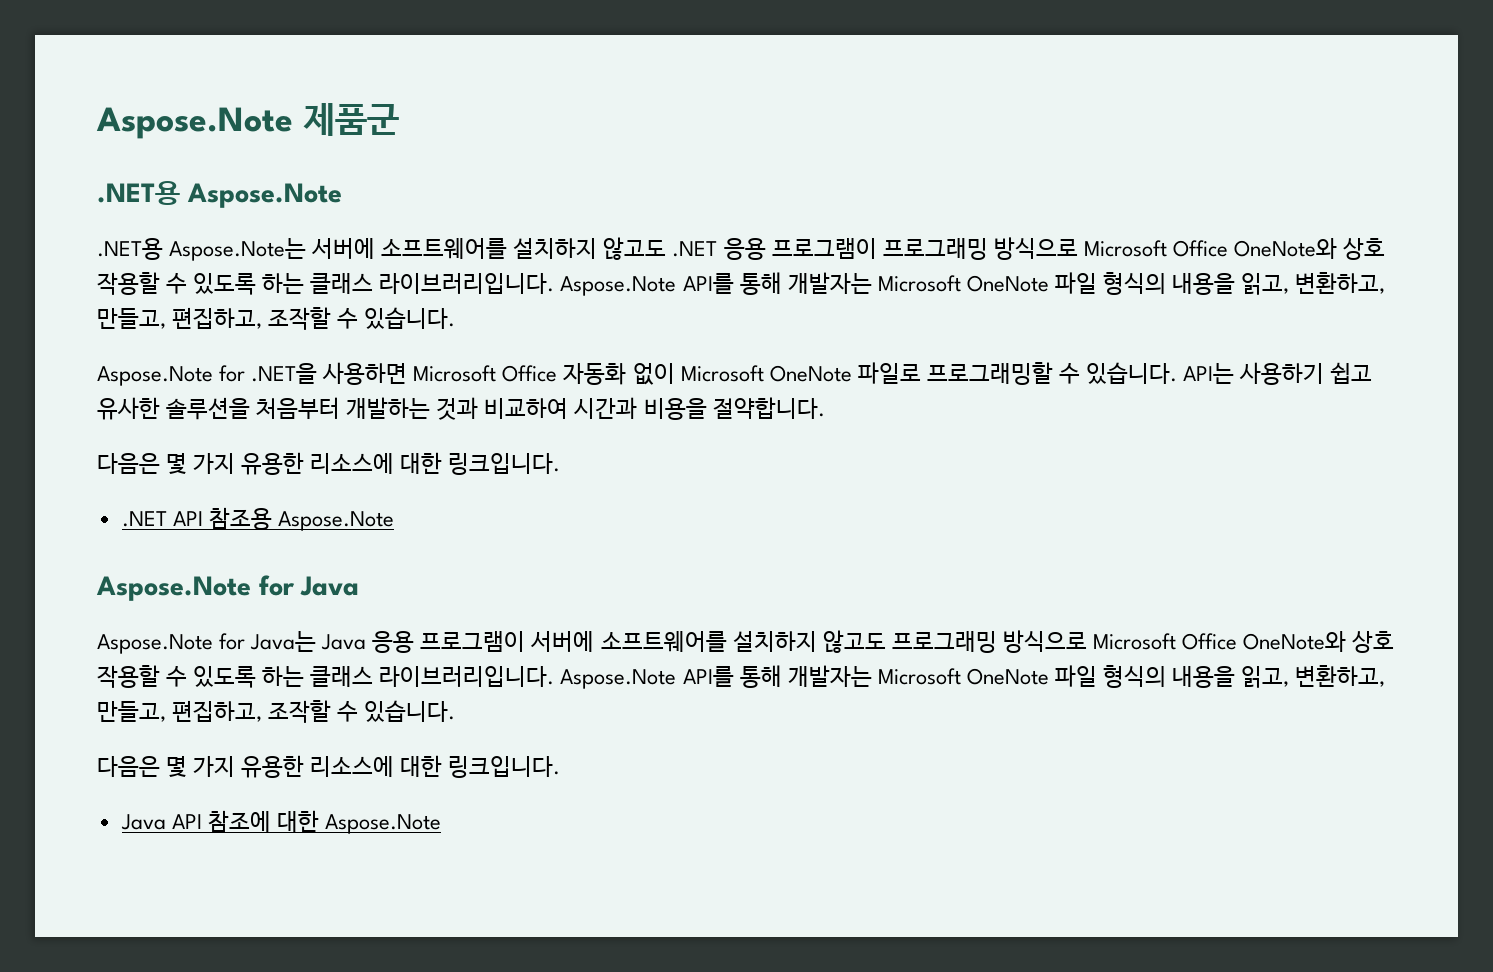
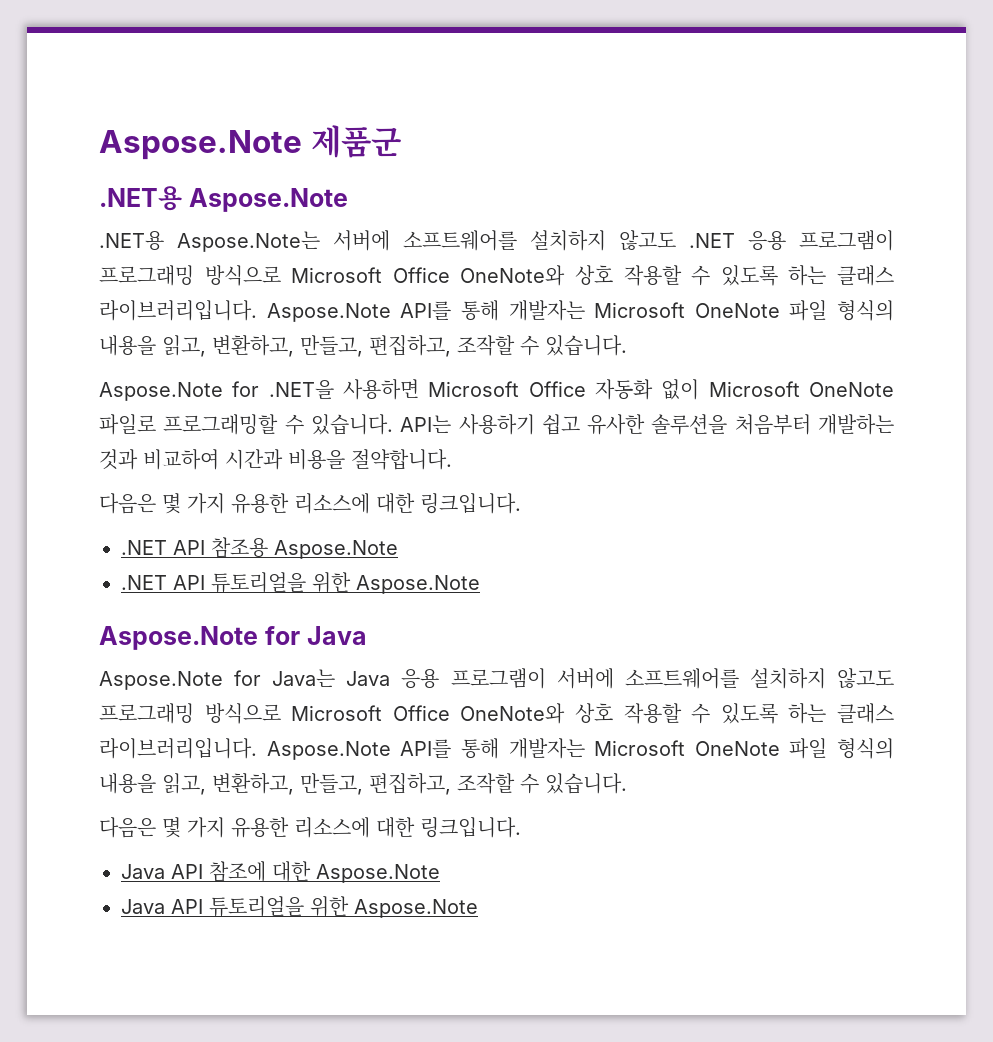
+ .NET API 튜토리얼을 위한 Aspose.Note
+ Java API 튜토리얼을 위한 Aspose.Note

